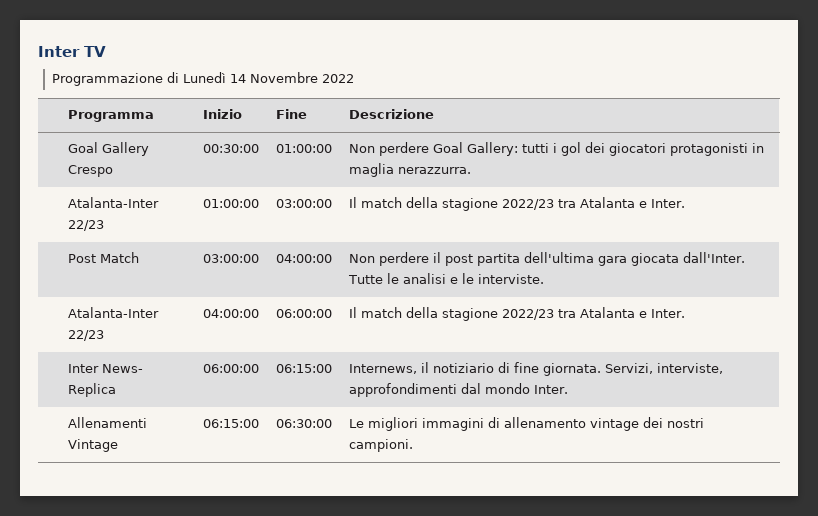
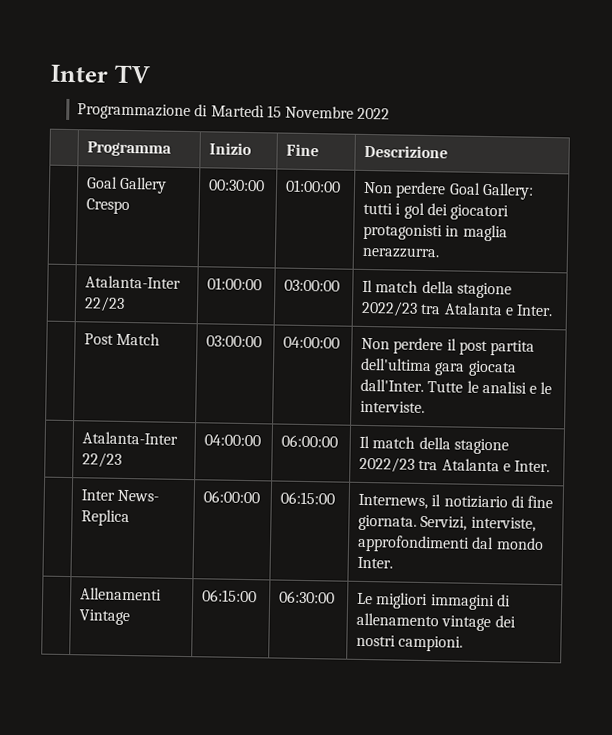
- Programmazione di Lunedì 14 Novembre 2022
+ Programmazione di Martedì 15 Novembre 2022

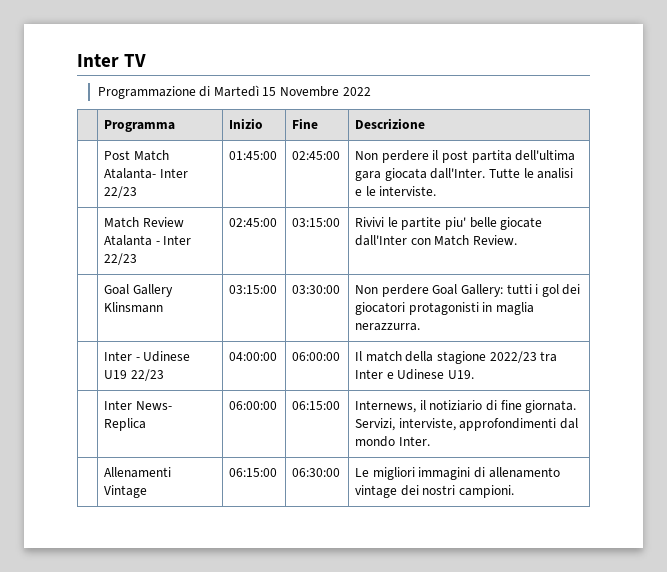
- | Goal Gallery Crespo | 00:30:00 | 01:00:00 | Non perdere Goal Gallery: tutti i gol dei giocatori protagonisti in maglia nerazzurra.
- | Atalanta-Inter 22/23 | 01:00:00 | 03:00:00 | Il match della stagione 2022/23 tra Atalanta e Inter.
- | Post Match | 03:00:00 | 04:00:00 | Non perdere il post partita dell'ultima gara giocata dall'Inter. Tutte le analisi e le interviste.
+ | Post Match Atalanta- Inter 22/23 | 01:45:00 | 02:45:00 | Non perdere il post partita dell'ultima gara giocata dall'Inter. Tutte le analisi e le interviste.
- | Atalanta-Inter 22/23 | 04:00:00 | 06:00:00 | Il match della stagione 2022/23 tra Atalanta e Inter.
+ | Match Review Atalanta - Inter 22/23 | 02:45:00 | 03:15:00 | Rivivi le partite piu' belle giocate dall'Inter con Match Review.
+ | Goal Gallery Klinsmann | 03:15:00 | 03:30:00 | Non perdere Goal Gallery: tutti i gol dei giocatori protagonisti in maglia nerazzurra.
+ | Inter - Udinese U19 22/23 | 04:00:00 | 06:00:00 | Il match della stagione 2022/23 tra Inter e Udinese U19.

